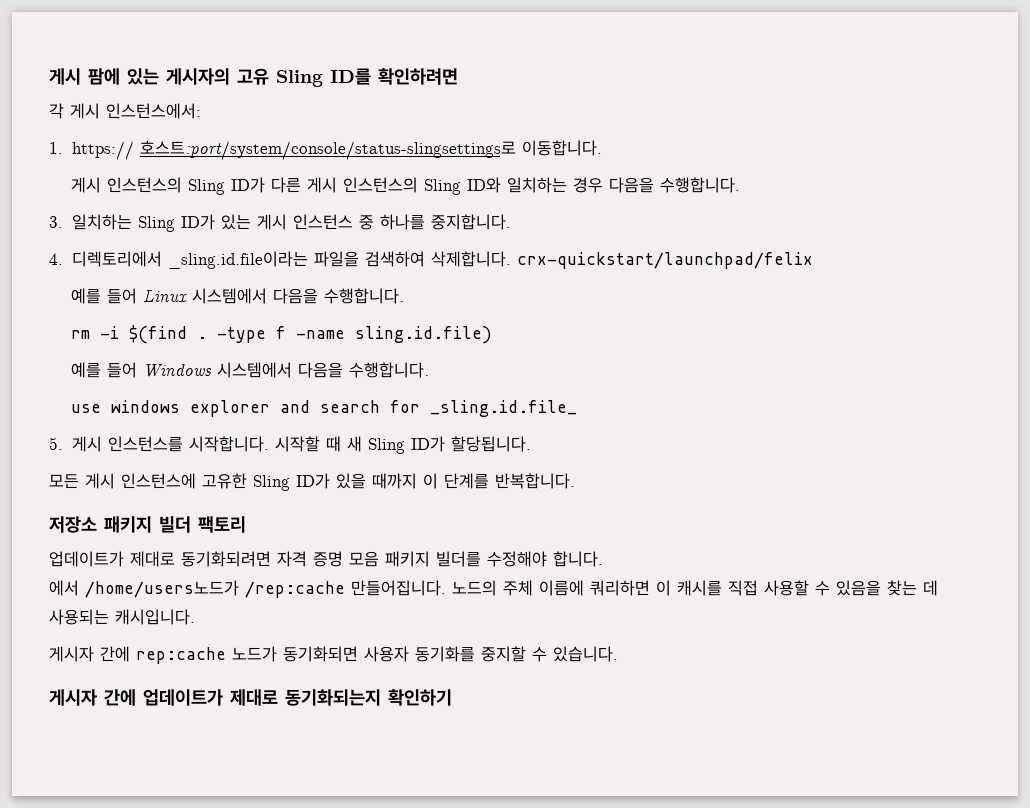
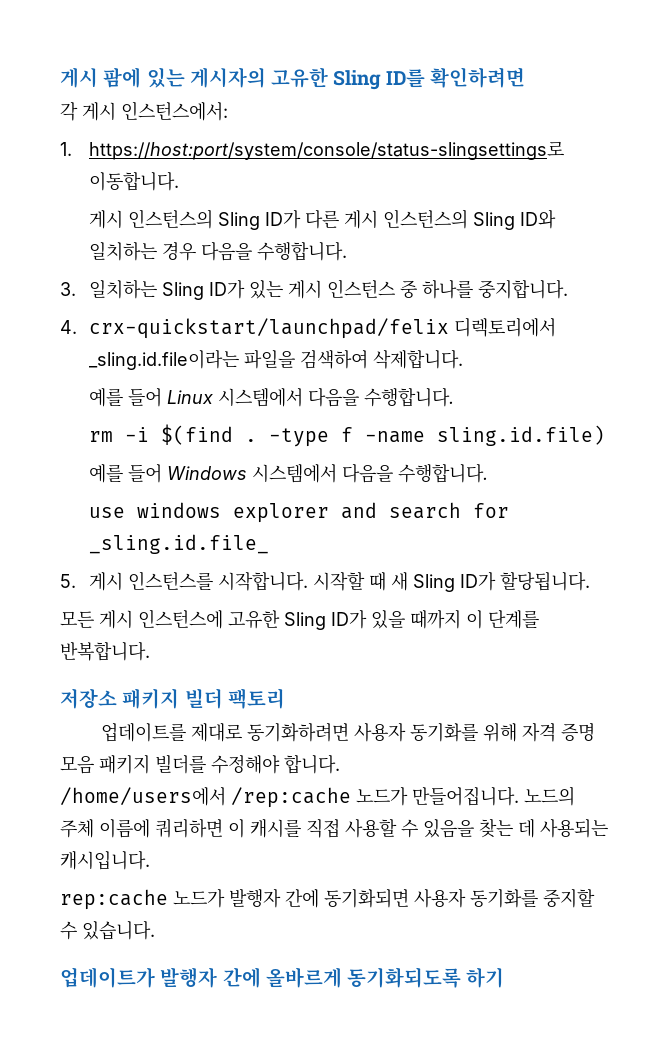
- 게시 팜에 있는 게시자의 고유 Sling ID를 확인하려면
+ 게시 팜에 있는 게시자의 고유한 Sling ID를 확인하려면
- 1. https:// 호스트:port/system/console/status-slingsettings로 이동합니다.
+ 1. https://host:port/system/console/status-slingsettings로 이동합니다.
- 4. 디렉토리에서 _sling.id.file이라는 파일을 검색하여 삭제합니다. crx-quickstart/launchpad/felix
+ 4. crx-quickstart/launchpad/felix 디렉토리에서 _sling.id.file이라는 파일을 검색하여 삭제합니다.
- 업데이트가 제대로 동기화되려면 자격 증명 모음 패키지 빌더를 수정해야 합니다.
+ 업데이트를 제대로 동기화하려면 사용자 동기화를 위해 자격 증명 모음 패키지 빌더를 수정해야 합니다.
- 에서 /home/users노드가 /rep:cache 만들어집니다.
+ /home/users에서 /rep:cache 노드가 만들어집니다.
- 게시자 간에 rep:cache 노드가 동기화되면 사용자 동기화를 중지할 수 있습니다.
+ rep:cache 노드가 발행자 간에 동기화되면 사용자 동기화를 중지할 수 있습니다.
- 게시자 간에 업데이트가 제대로 동기화되는지 확인하기
+ 업데이트가 발행자 간에 올바르게 동기화되도록 하기

